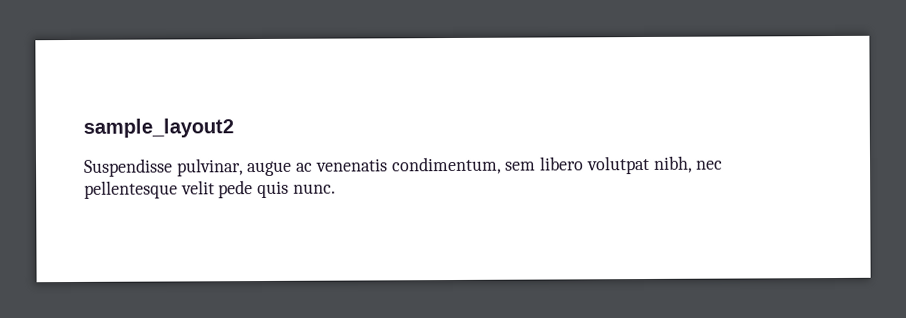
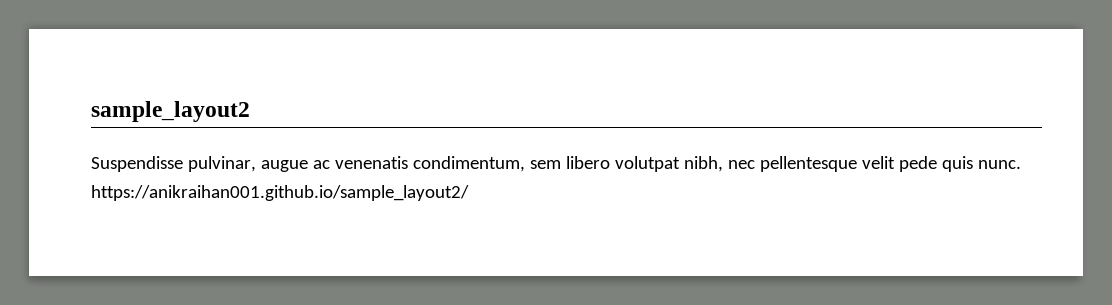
- Suspendisse pulvinar, augue ac venenatis condimentum, sem libero volutpat nibh, nec pellentesque velit pede quis nunc.
+ Suspendisse pulvinar, augue ac venenatis condimentum, sem libero volutpat nibh, nec pellentesque velit pede quis nunc. https://anikraihan001.github.io/sample_layout2/

